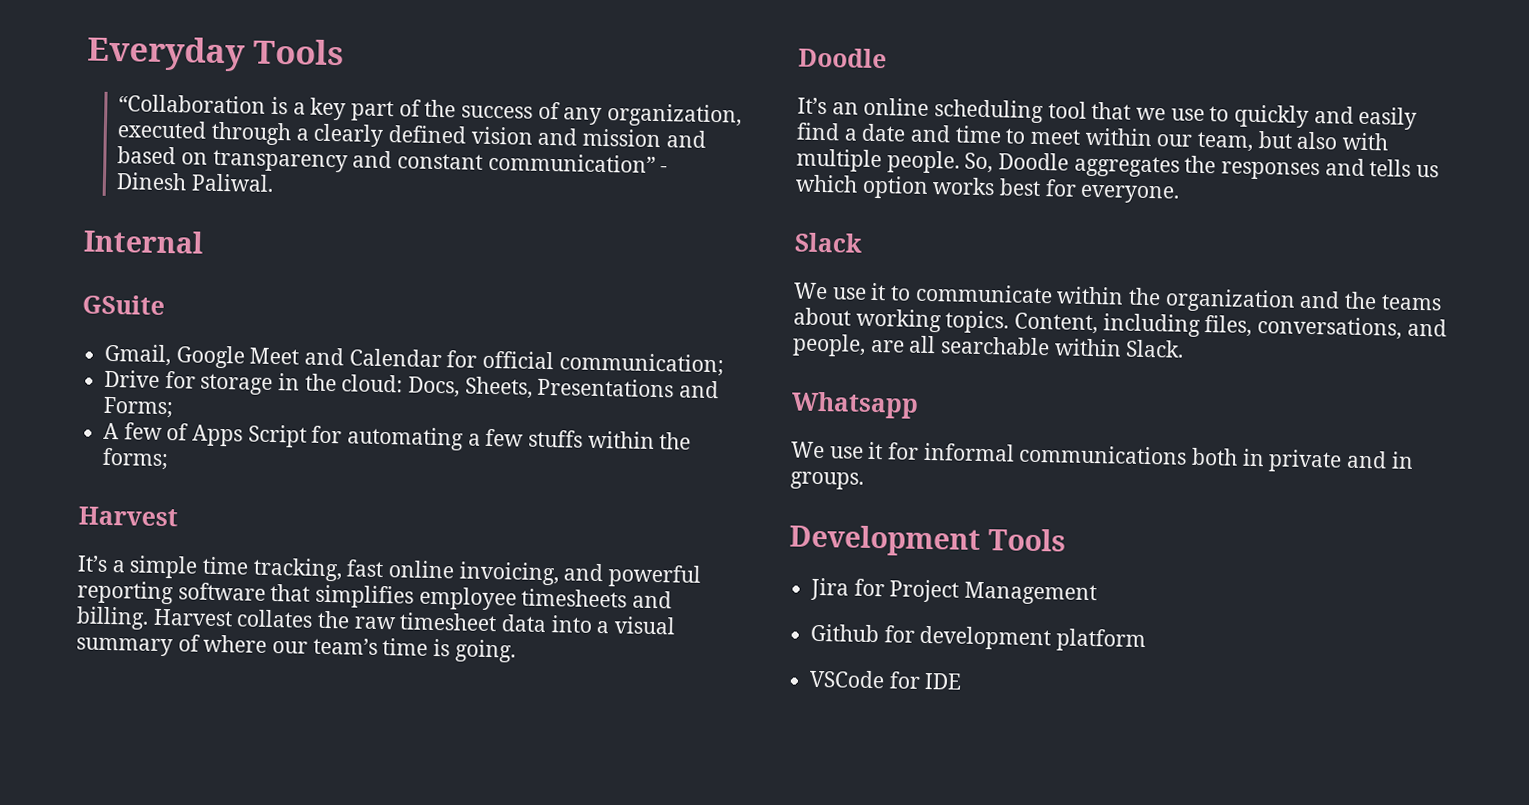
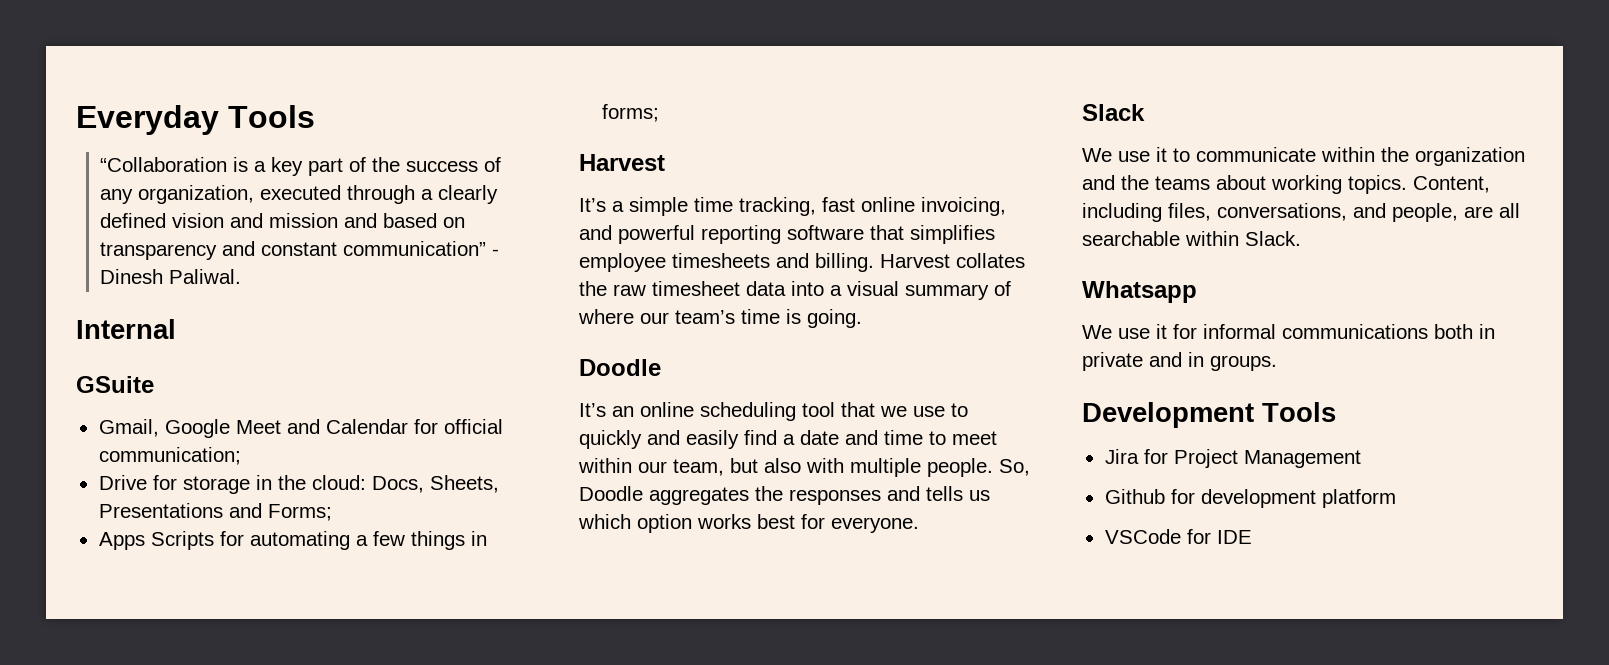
- A few of Apps Script for automating a few stuffs within the forms;
+ Apps Scripts for automating a few things in forms;

